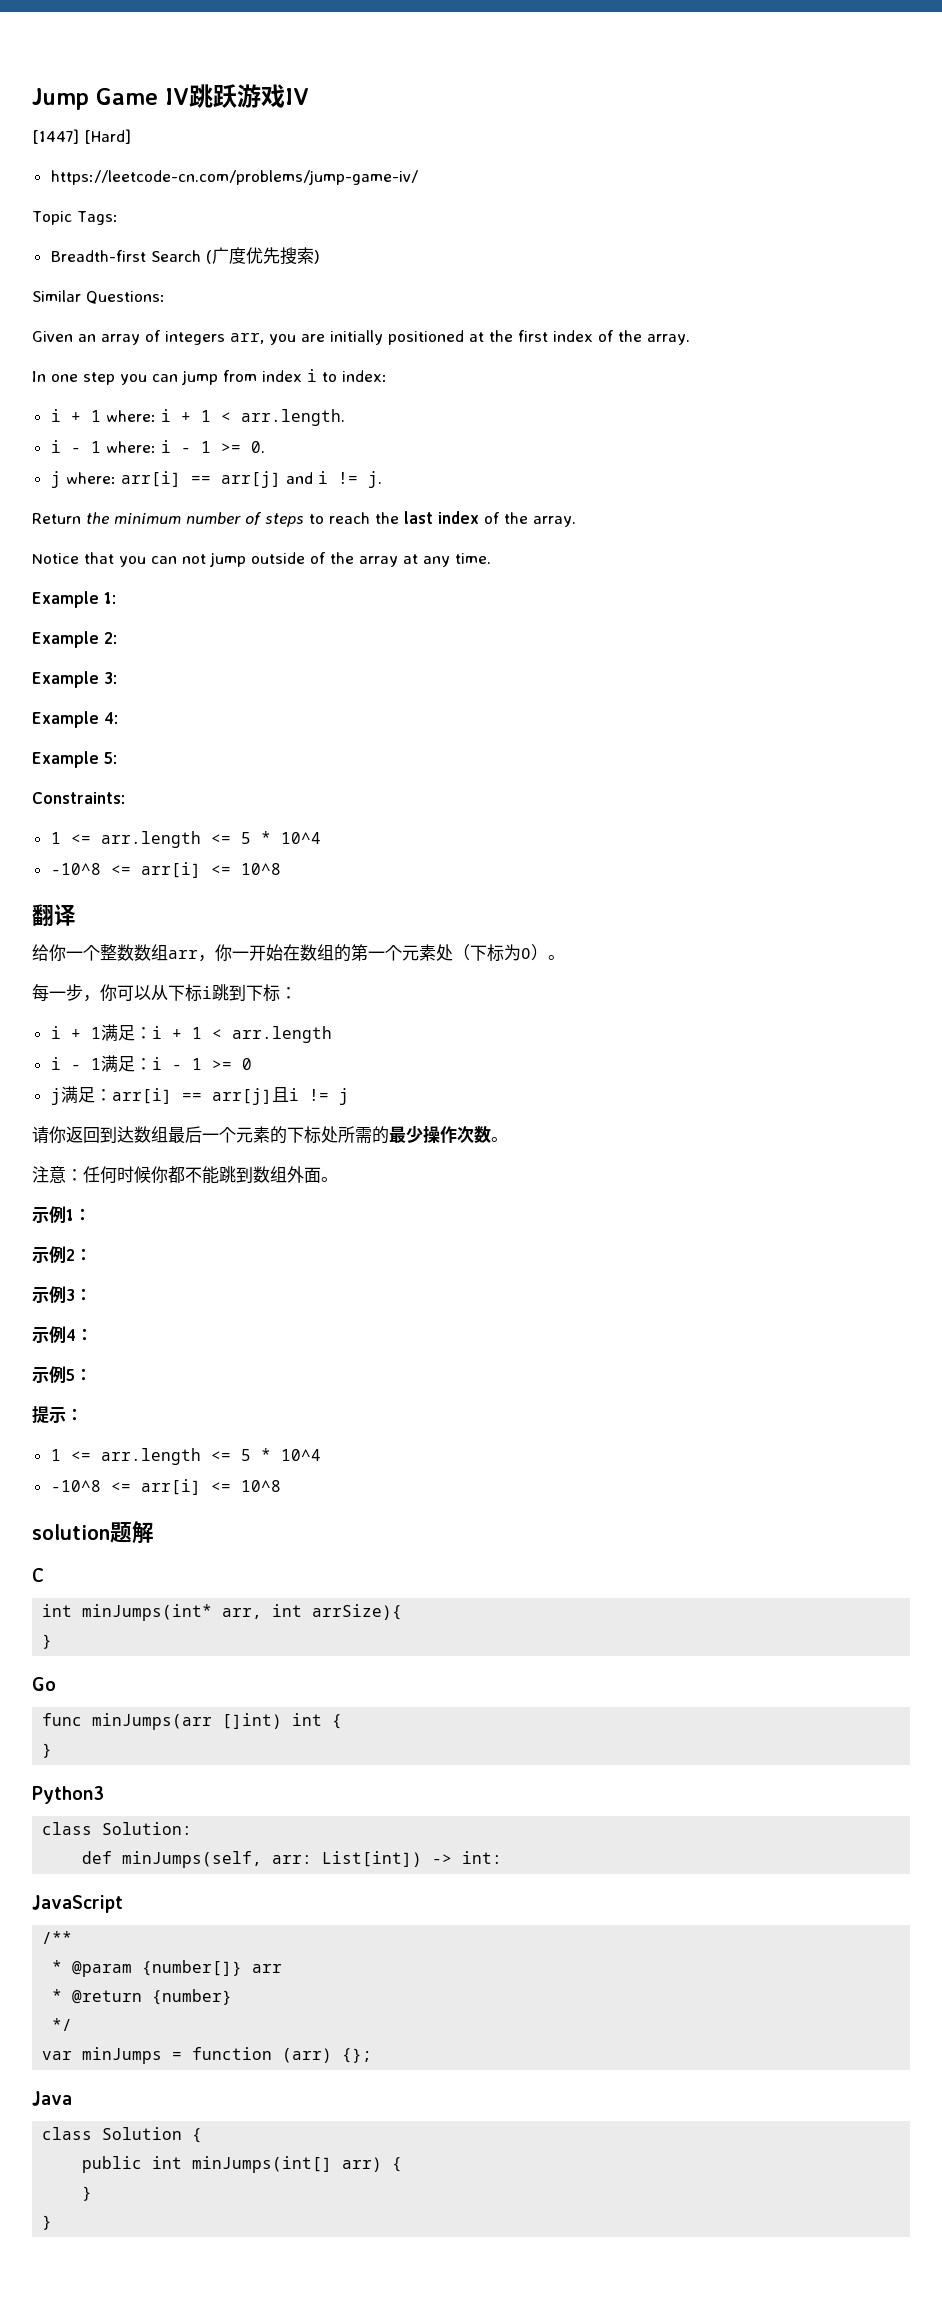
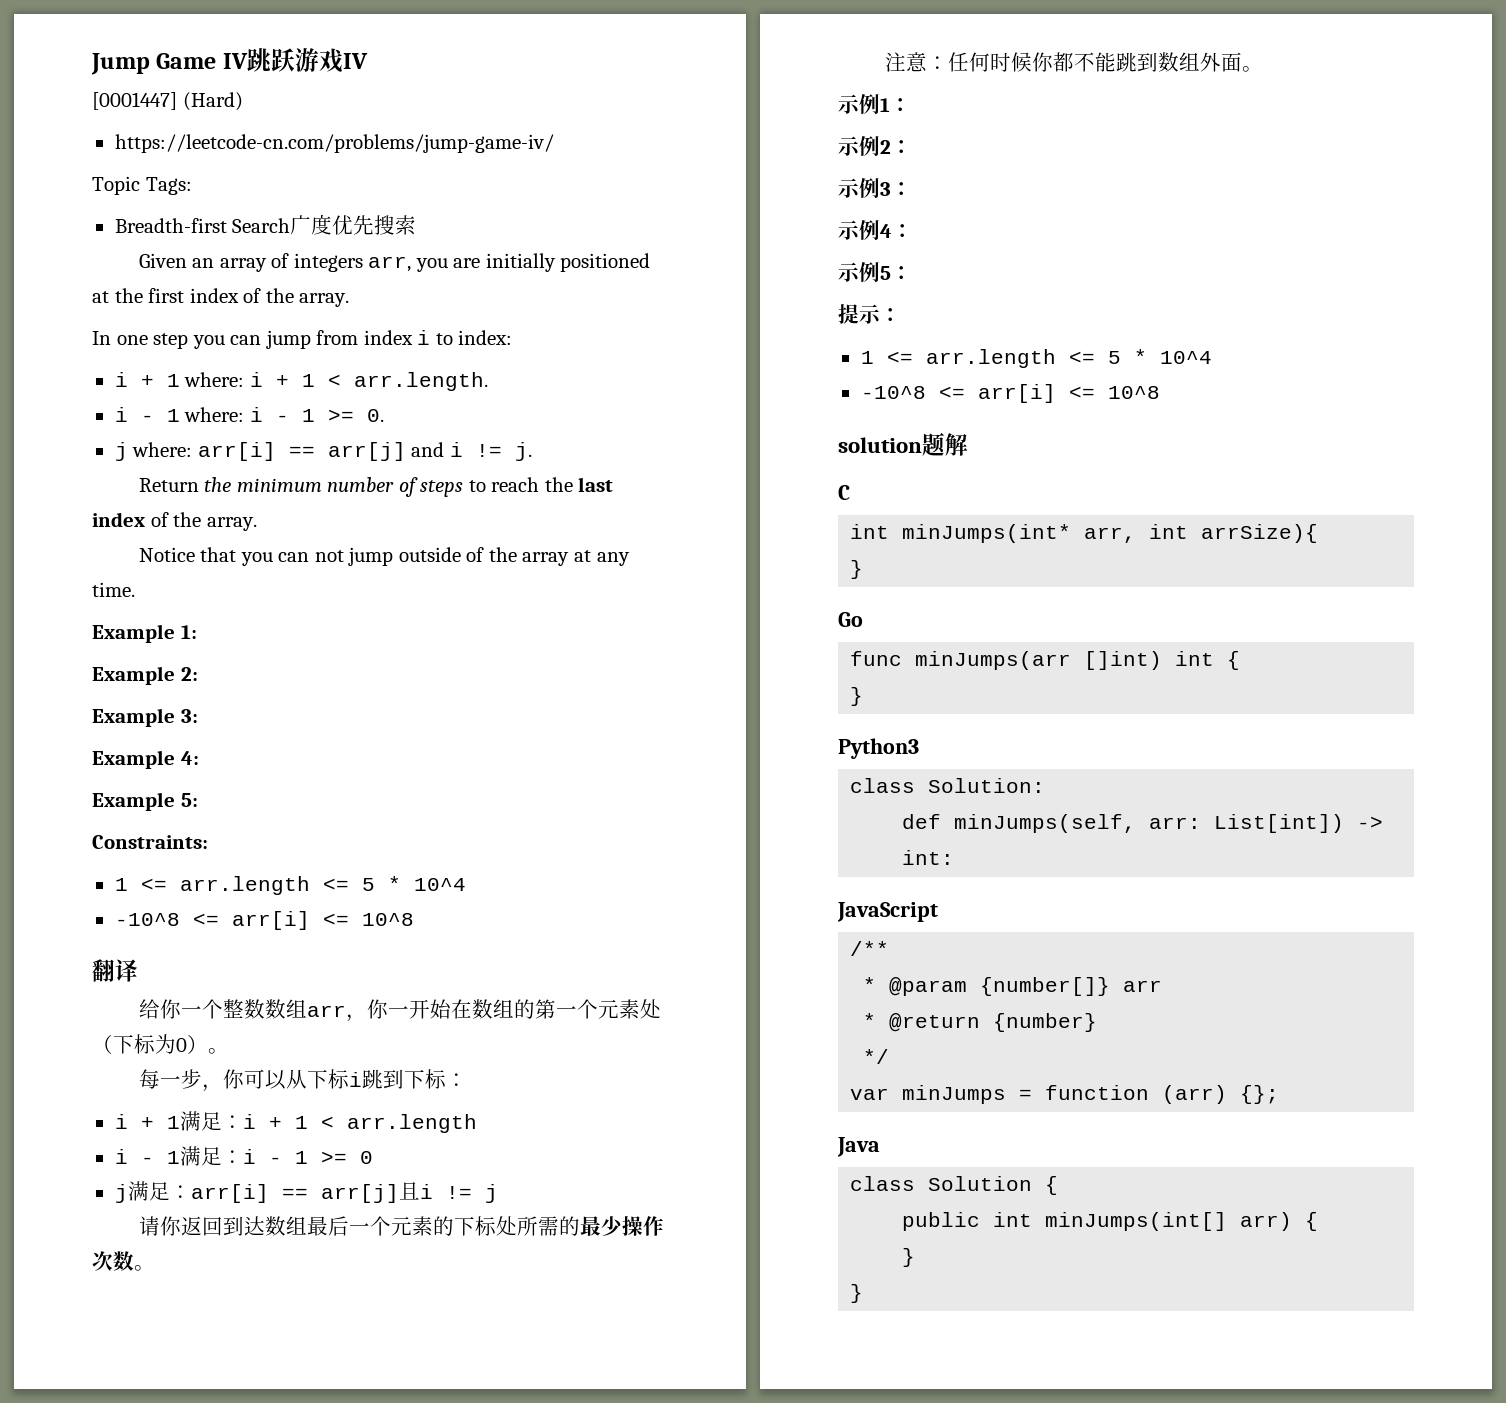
- [1447] [Hard]
+ [0001447] (Hard)
- Breadth-first Search (广度优先搜索)
- Similar Questions:
+ Breadth-first Search广度优先搜索

